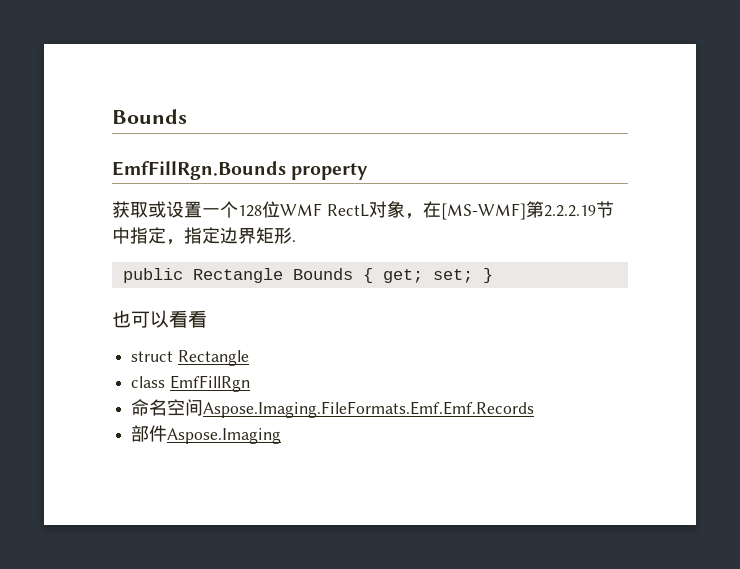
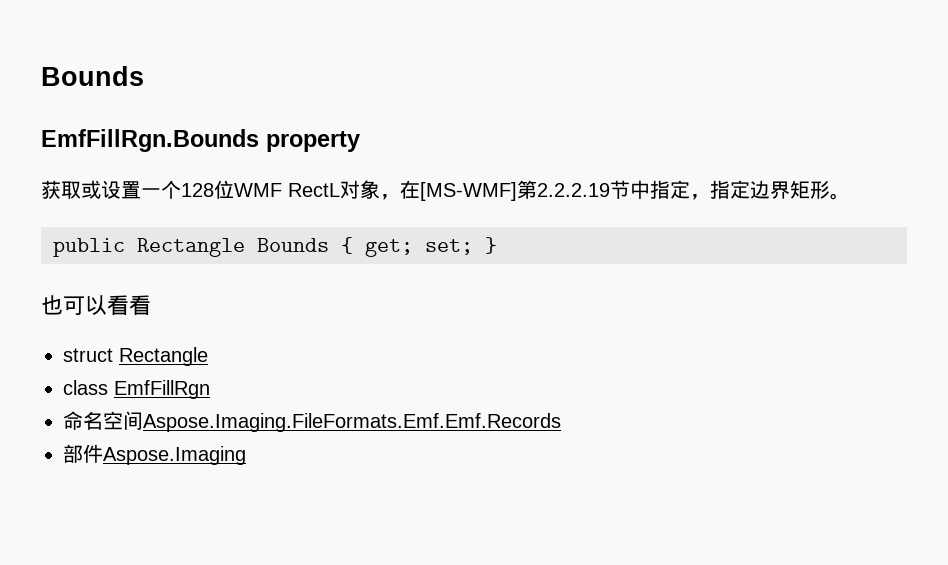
- 获取或设置一个128位WMF RectL对象，在[MS-WMF]第2.2.2.19节中指定，指定边界矩形.
+ 获取或设置一个128位WMF RectL对象，在[MS-WMF]第2.2.2.19节中指定，指定边界矩形。

